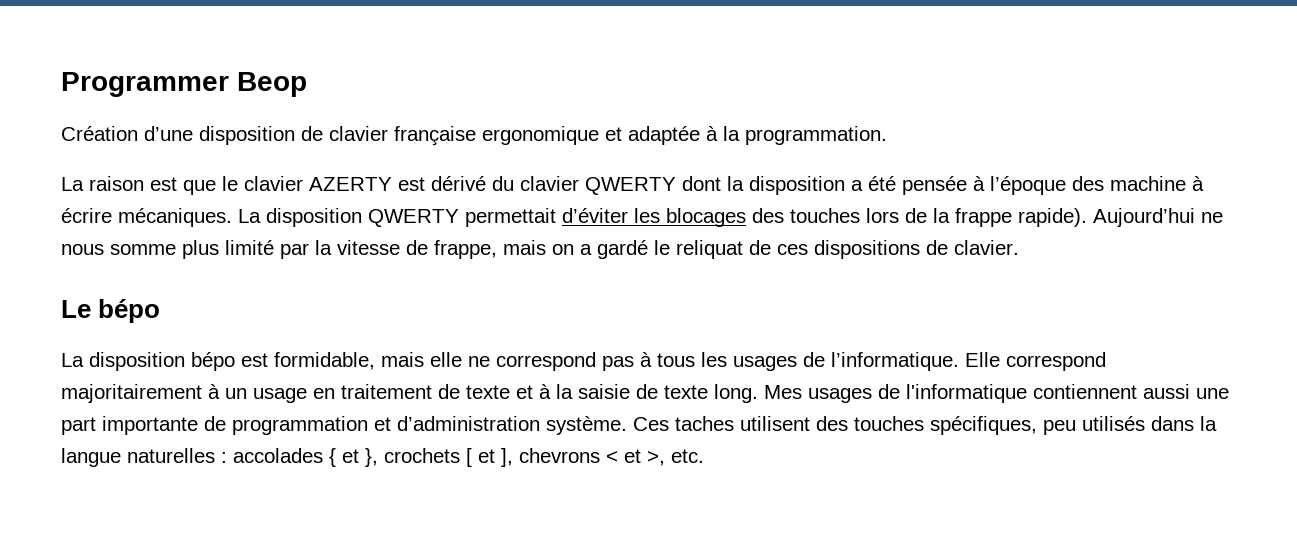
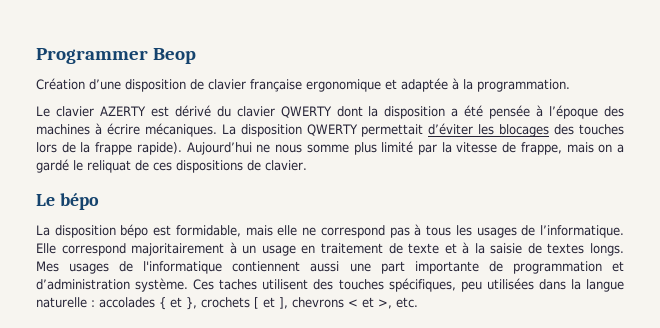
- La raison est que le clavier AZERTY est dérivé du clavier QWERTY dont la disposition a été pensée à l’époque des machine à écrire mécaniques.
+ Le clavier AZERTY est dérivé du clavier QWERTY dont la disposition a été pensée à l’époque des machines à écrire mécaniques.
- Elle correspond majoritairement à un usage en traitement de texte et à la saisie de texte long.
+ Elle correspond majoritairement à un usage en traitement de texte et à la saisie de textes longs.
- Ces taches utilisent des touches spécifiques, peu utilisés dans la langue naturelles : accolades { et }, crochets [ et ], chevrons < et >, etc.
+ Ces taches utilisent des touches spécifiques, peu utilisées dans la langue naturelle : accolades { et }, crochets [ et ], chevrons < et >, etc.

